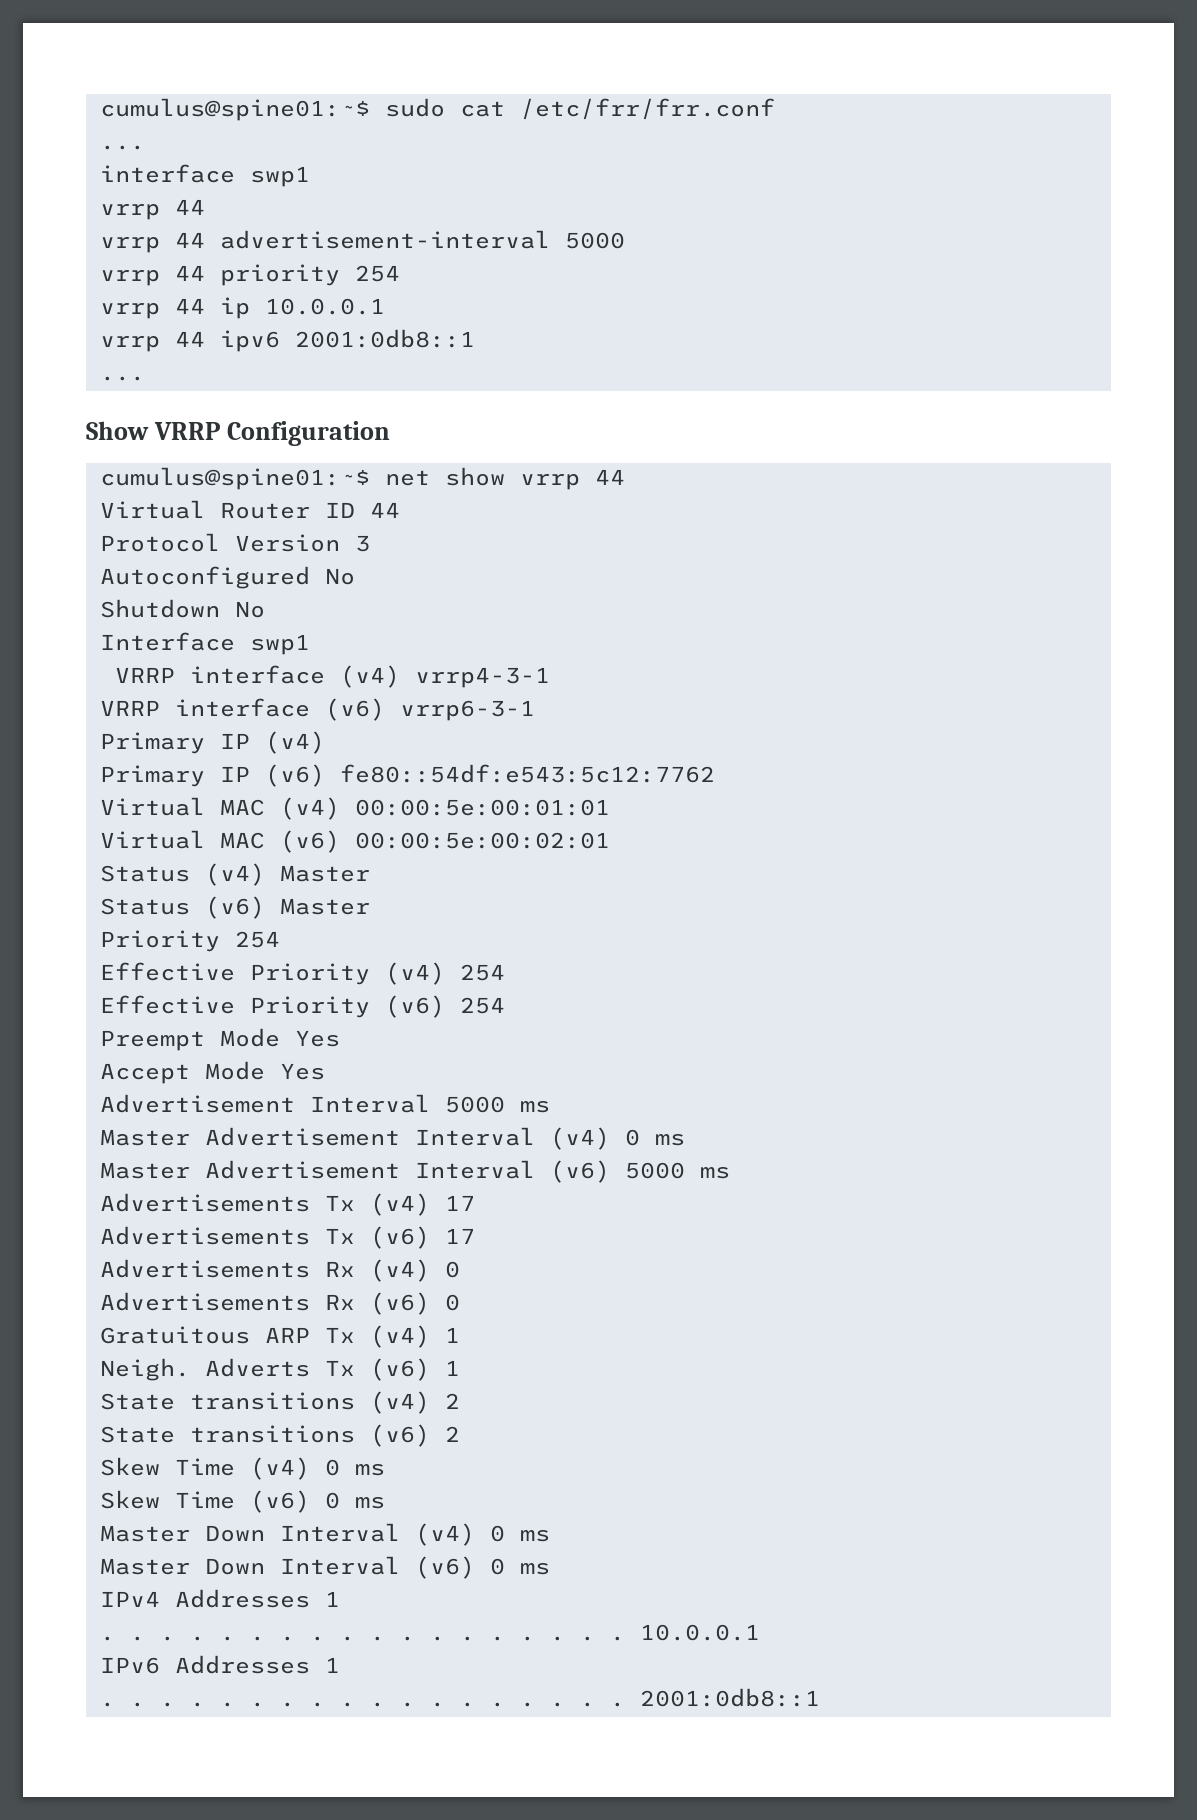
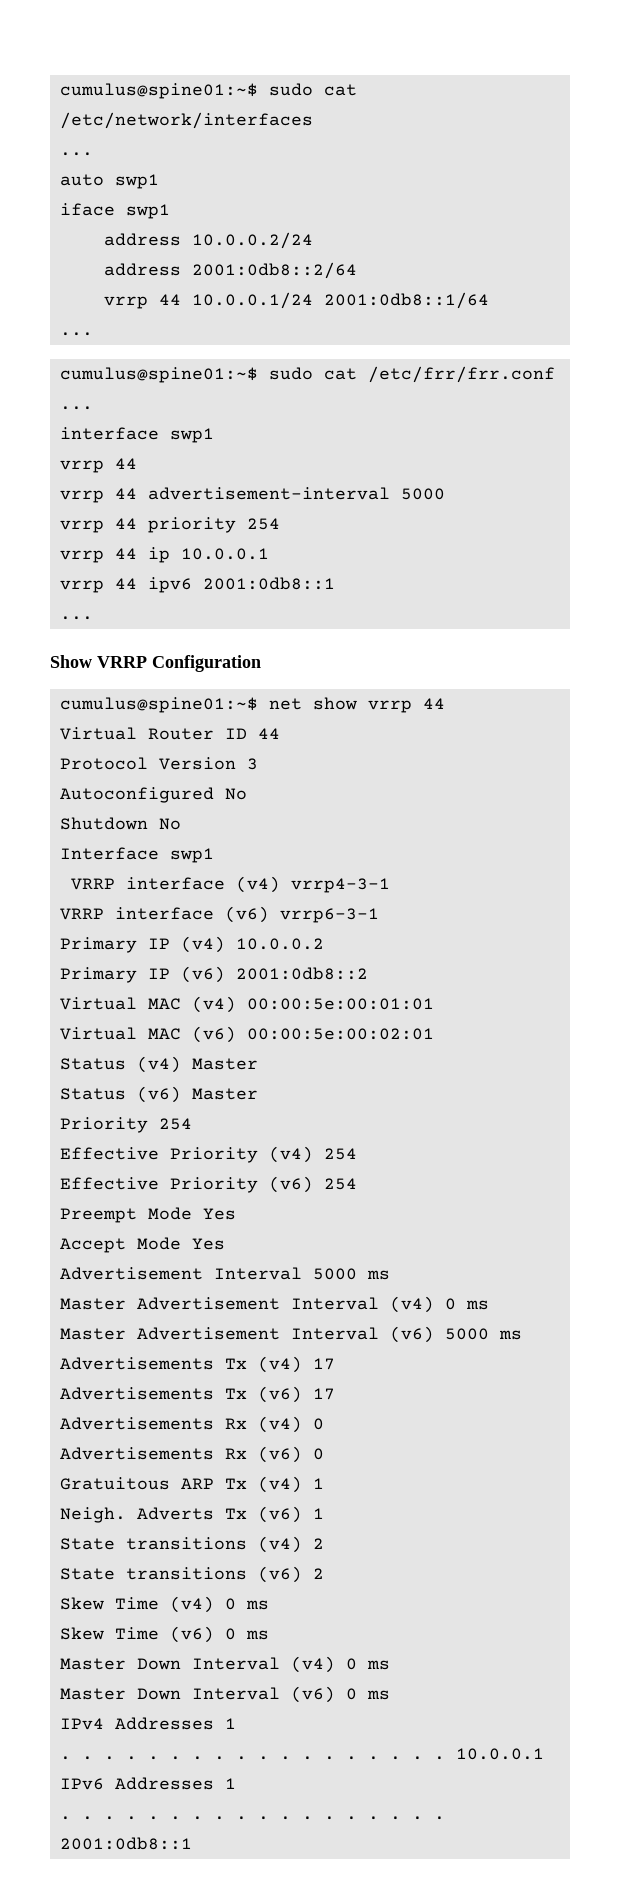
+ cumulus@spine01:~$ sudo cat /etc/network/interfaces
+ ...
+ auto swp1
+ iface swp1
+ address 10.0.0.2/24
+ address 2001:0db8::2/64
+ vrrp 44 10.0.0.1/24 2001:0db8::1/64
+ ...
- Primary IP (v4)
+ Primary IP (v4) 10.0.0.2
- Primary IP (v6) fe80::54df:e543:5c12:7762
+ Primary IP (v6) 2001:0db8::2

